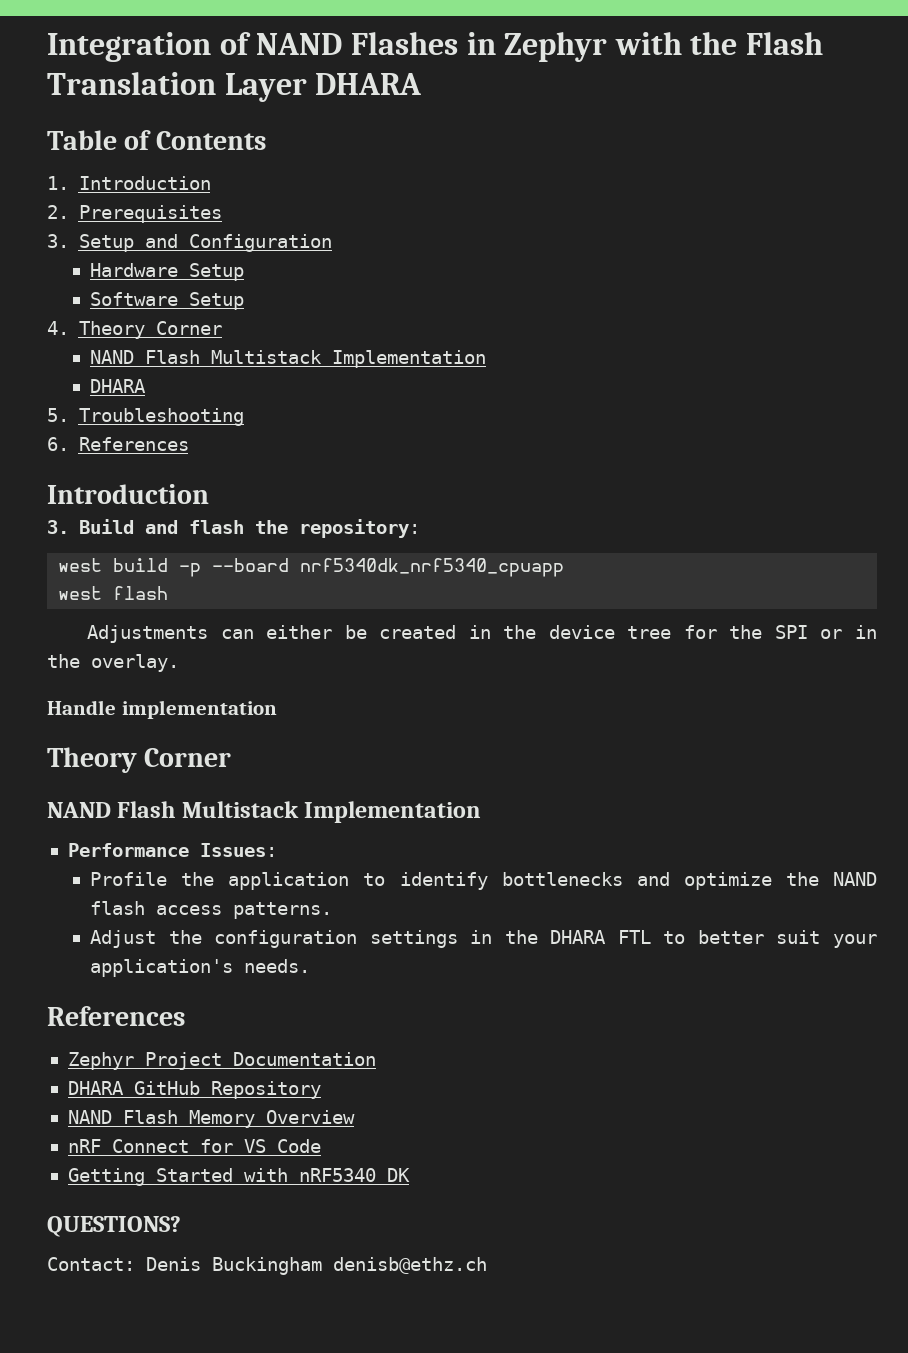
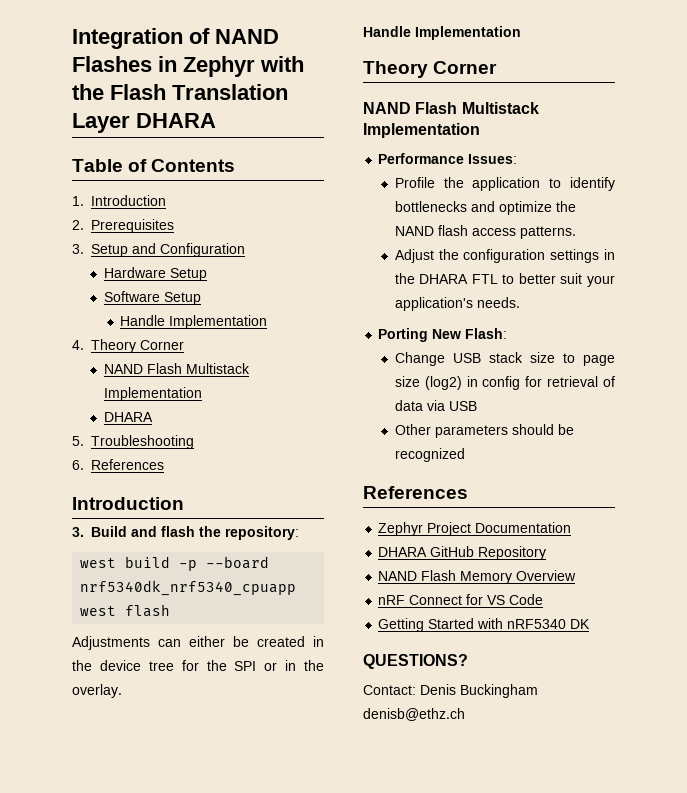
  Software Setup
+ Handle Implementation
  Adjustments can either be created in the device tree for the SPI or in the overlay.
- Handle implementation
+ Handle Implementation
+ Porting New Flash:
+ Change USB stack size to page size (log2) in config for retrieval of data via USB
+ Other parameters should be recognized

